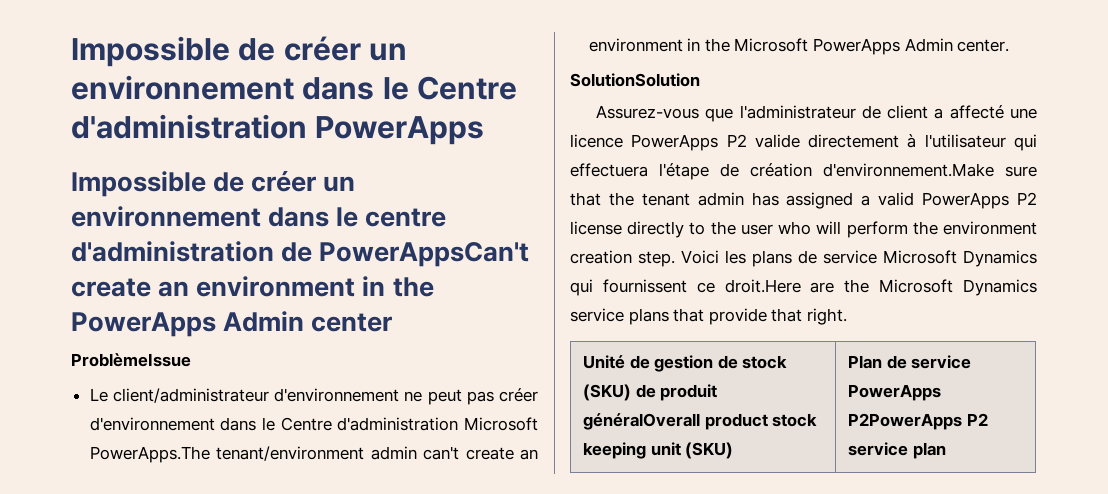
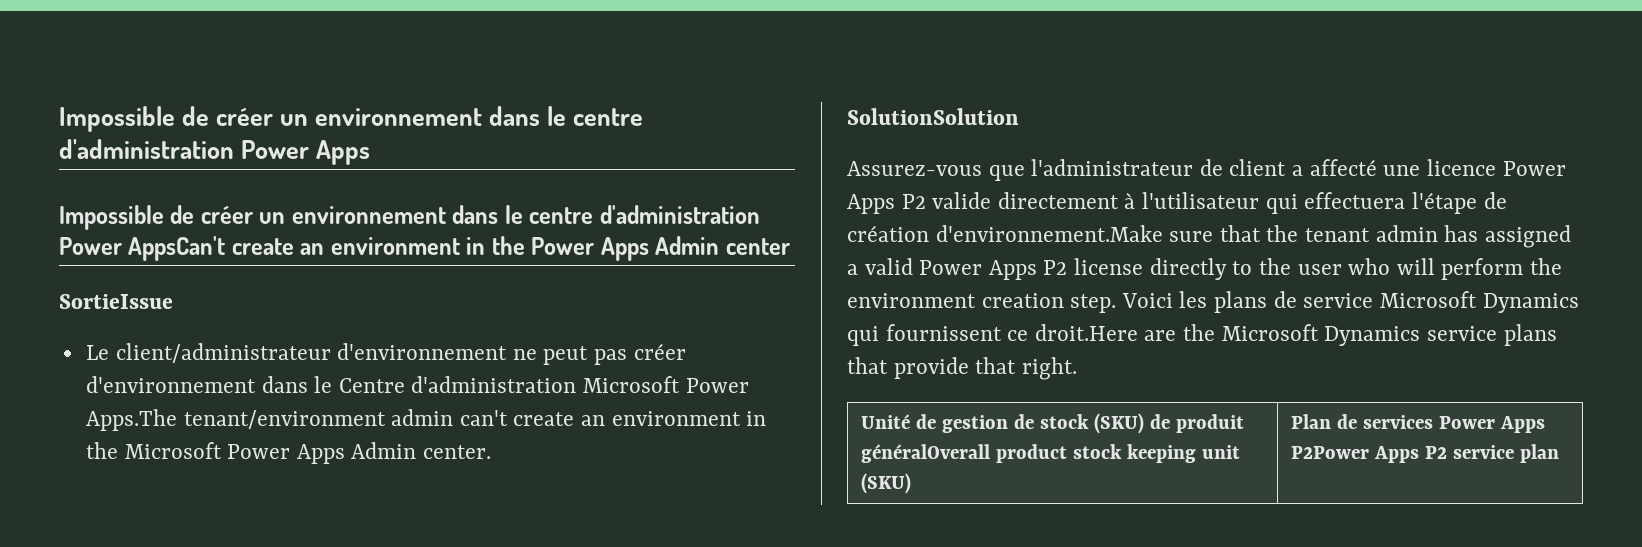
- Impossible de créer un environnement dans le Centre d'administration PowerApps
- Impossible de créer un environnement dans le centre d'administration de PowerAppsCan't create an environment in the PowerApps Admin center
+ Impossible de créer un environnement dans le centre d'administration Power Apps
+ Impossible de créer un environnement dans le centre d'administration Power AppsCan't create an environment in the Power Apps Admin center
- ProblèmeIssue
+ SortieIssue
- Le client/administrateur d'environnement ne peut pas créer d'environnement dans le Centre d'administration Microsoft PowerApps.The tenant/environment admin can't create an environment in the Microsoft PowerApps Admin center.
+ Le client/administrateur d'environnement ne peut pas créer d'environnement dans le Centre d'administration Microsoft Power Apps.The tenant/environment admin can't create an environment in the Microsoft Power Apps Admin center.
- Assurez-vous que l'administrateur de client a affecté une licence PowerApps P2 valide directement à l'utilisateur qui effectuera l'étape de création d'environnement.Make sure that the tenant admin has assigned a valid PowerApps P2 license directly to the user who will perform the environment creation step.
+ Assurez-vous que l'administrateur de client a affecté une licence Power Apps P2 valide directement à l'utilisateur qui effectuera l'étape de création d'environnement.Make sure that the tenant admin has assigned a valid Power Apps P2 license directly to the user who will perform the environment creation step.
- Unité de gestion de stock (SKU) de produit généralOverall product stock keeping unit (SKU) | Plan de service PowerApps P2PowerApps P2 service plan
+ Unité de gestion de stock (SKU) de produit généralOverall product stock keeping unit (SKU) | Plan de services Power Apps P2Power Apps P2 service plan

